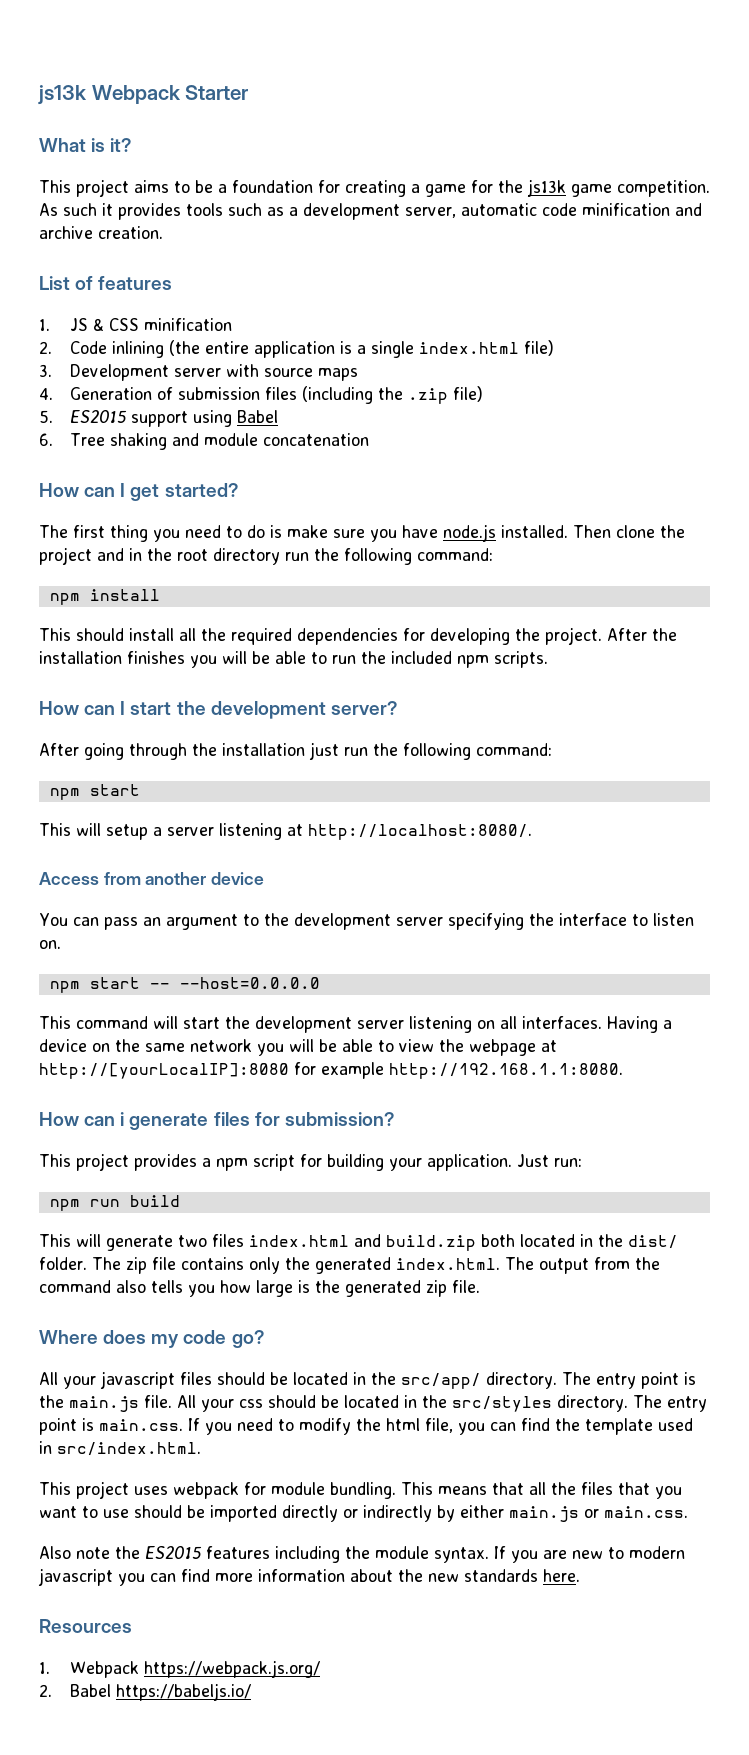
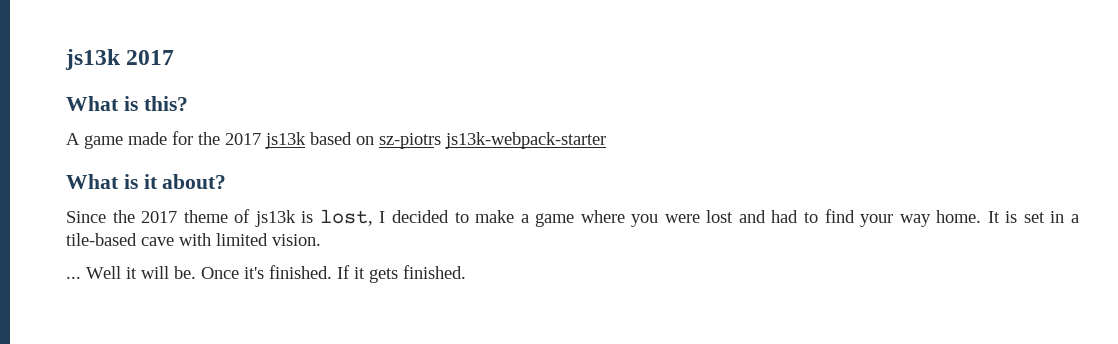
- js13k Webpack Starter
- What is it?
- This project aims to be a foundation for creating a game for the js13k game competition. As such it provides tools such as a development server, automatic code minification and archive creation.
- List of features
- 1. JS & CSS minification
- 2. Code inlining (the entire application is a single index.html file)
- 3. Development server with source maps
- 4. Generation of submission files (including the .zip file)
- 5. ES2015 support using Babel
- 6. Tree shaking and module concatenation
- How can I get started?
- The first thing you need to do is make sure you have node.js installed. Then clone the project and in the root directory run the following command:
- npm install
- This should install all the required dependencies for developing the project. After the installation finishes you will be able to run the included npm scripts.
- How can I start the development server?
- After going through the installation just run the following command:
- npm start
- This will setup a server listening at http://localhost:8080/.
- Access from another device
- You can pass an argument to the development server specifying the interface to listen on.
- npm start -- --host=0.0.0.0
- This command will start the development server listening on all interfaces. Having a device on the same network you will be able to view the webpage at http://[yourLocalIP]:8080 for example http://192.168.1.1:8080.
- How can i generate files for submission?
- This project provides a npm script for building your application. Just run:
- npm run build
- This will generate two files index.html and build.zip both located in the dist/ folder. The zip file contains only the generated index.html. The output from the command also tells you how large is the generated zip file.
- Where does my code go?
- All your javascript files should be located in the src/app/ directory. The entry point is the main.js file. All your css should be located in the src/styles directory. The entry point is main.css. If you need to modify the html file, you can find the template used in src/index.html.
- This project uses webpack for module bundling. This means that all the files that you want to use should be imported directly or indirectly by either main.js or main.css.
- Also note the ES2015 features including the module syntax. If you are new to modern javascript you can find more information about the new standards here.
- Resources
- 1. Webpack https://webpack.js.org/
- 2. Babel https://babeljs.io/
+ js13k 2017
+ What is this?
+ A game made for the 2017 js13k based on sz-piotrs js13k-webpack-starter
+ What is it about?
+ Since the 2017 theme of js13k is lost, I decided to make a game where you were lost and had to find your way home. It is set in a tile-based cave with limited vision.
+ ... Well it will be. Once it's finished. If it gets finished.

